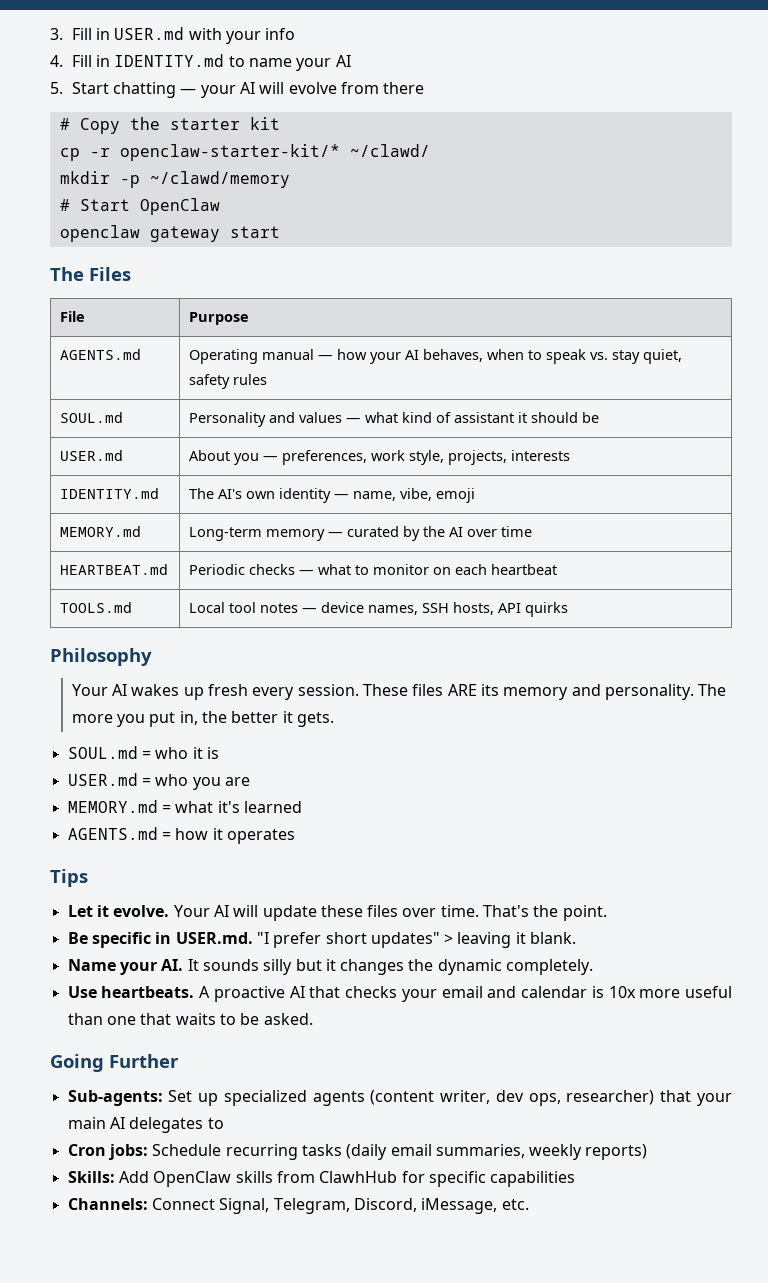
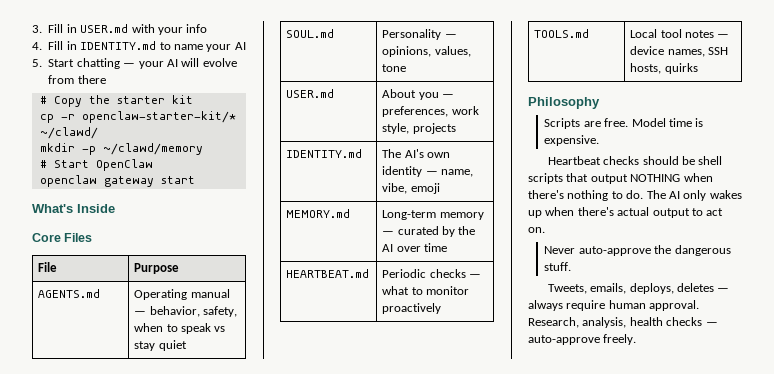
- The Files
+ What's Inside
+ Core Files
- AGENTS.md | Operating manual — how your AI behaves, when to speak vs. stay quiet, safety rules
- SOUL.md | Personality and values — what kind of assistant it should be
+ AGENTS.md | Operating manual — behavior, safety, when to speak vs stay quiet
+ SOUL.md | Personality — opinions, values, tone
- USER.md | About you — preferences, work style, projects, interests
+ USER.md | About you — preferences, work style, projects
- HEARTBEAT.md | Periodic checks — what to monitor on each heartbeat
+ HEARTBEAT.md | Periodic checks — what to monitor proactively
- TOOLS.md | Local tool notes — device names, SSH hosts, API quirks
+ TOOLS.md | Local tool notes — device names, SSH hosts, quirks
- Your AI wakes up fresh every session. These files ARE its memory and personality. The more you put in, the better it gets.
- SOUL.md = who it is
- USER.md = who you are
- MEMORY.md = what it's learned
- AGENTS.md = how it operates
- Tips
- Let it evolve. Your AI will update these files over time. That's the point.
- Be specific in USER.md. "I prefer short updates" > leaving it blank.
- Name your AI. It sounds silly but it changes the dynamic completely.
- Use heartbeats. A proactive AI that checks your email and calendar is 10x more useful than one that waits to be asked.
- Going Further
- Sub-agents: Set up specialized agents (content writer, dev ops, researcher) that your main AI delegates to
- Cron jobs: Schedule recurring tasks (daily email summaries, weekly reports)
- Skills: Add OpenClaw skills from ClawhHub for specific capabilities
- Channels: Connect Signal, Telegram, Discord, iMessage, etc.
+ Scripts are free. Model time is expensive.
+ Heartbeat checks should be shell scripts that output NOTHING when there's nothing to do. The AI only wakes up when there's actual output to act on.
+ Never auto-approve the dangerous stuff.
+ Tweets, emails, deploys, deletes — always require human approval. Research, analysis, health checks — auto-approve freely.

